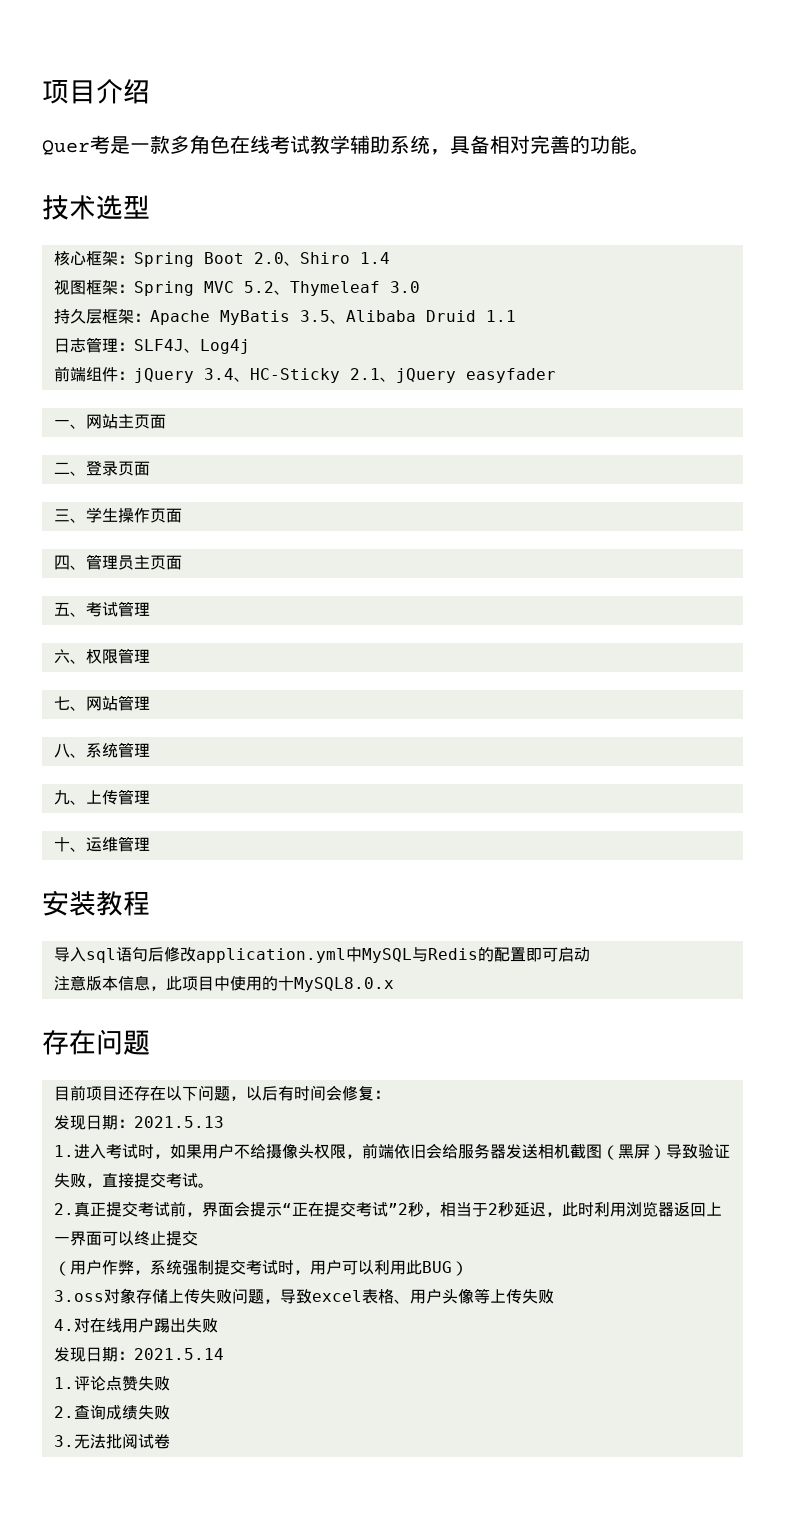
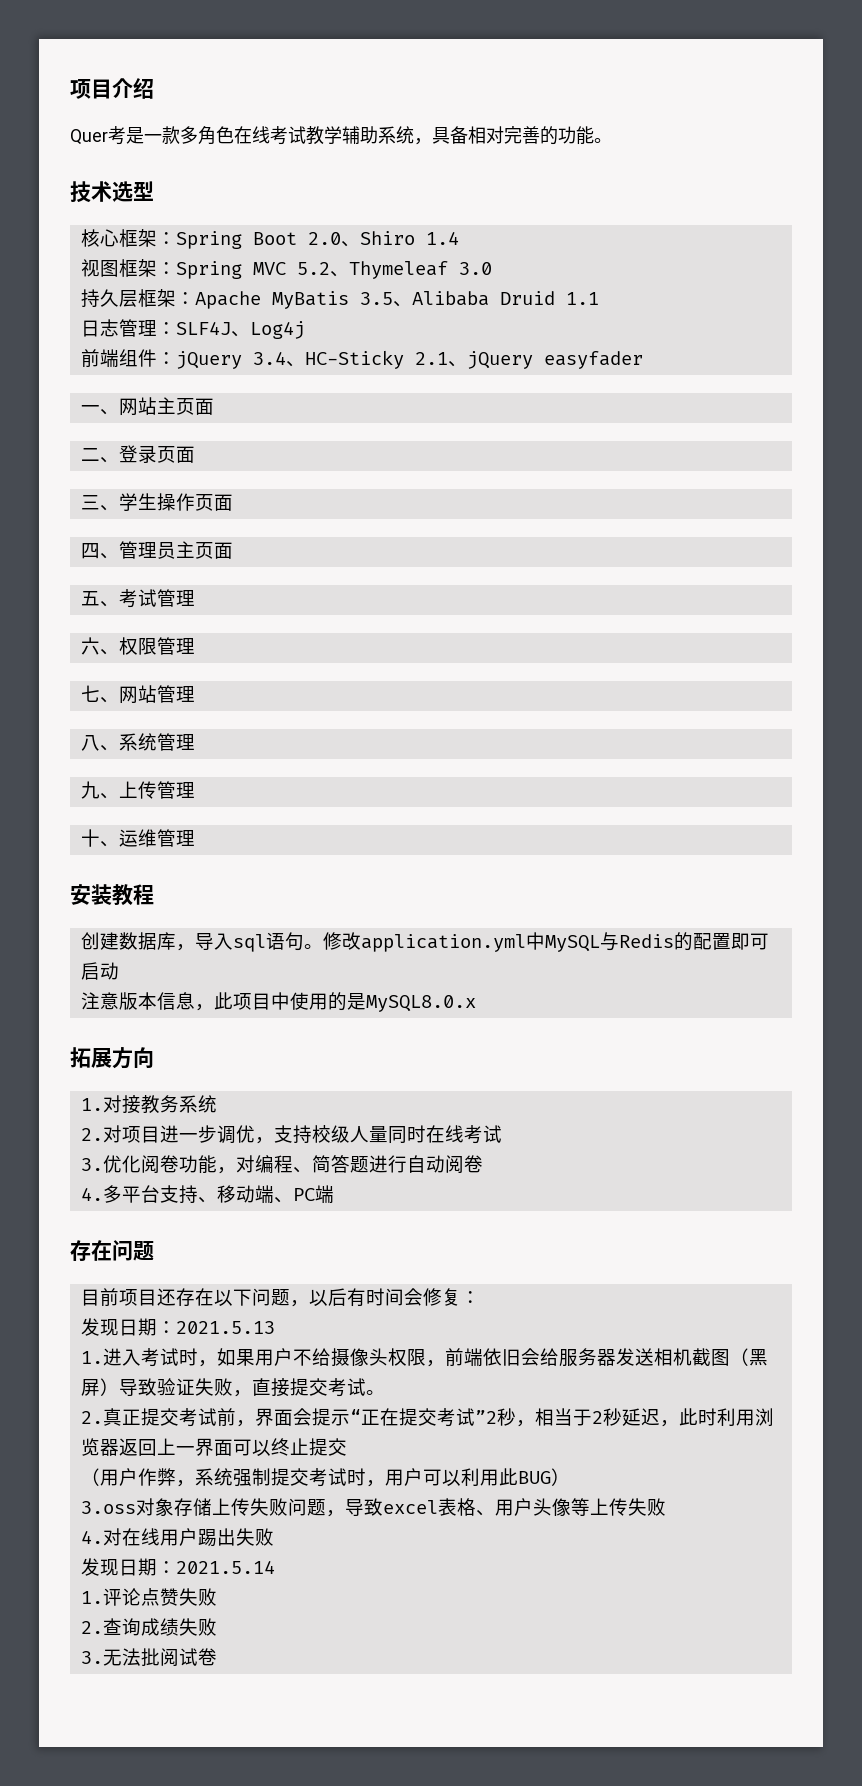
- 导入sql语句后修改application.yml中MySQL与Redis的配置即可启动
+ 创建数据库，导入sql语句。修改application.yml中MySQL与Redis的配置即可启动
- 注意版本信息，此项目中使用的十MySQL8.0.x
+ 注意版本信息，此项目中使用的是MySQL8.0.x
+ 拓展方向
+ 1.对接教务系统
+ 2.对项目进一步调优，支持校级人量同时在线考试
+ 3.优化阅卷功能，对编程、简答题进行自动阅卷
+ 4.多平台支持、移动端、PC端

